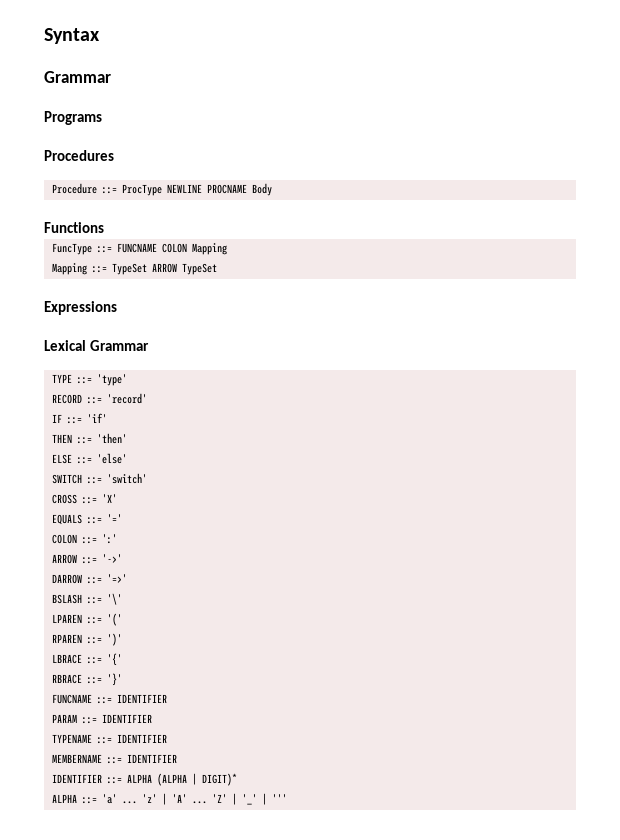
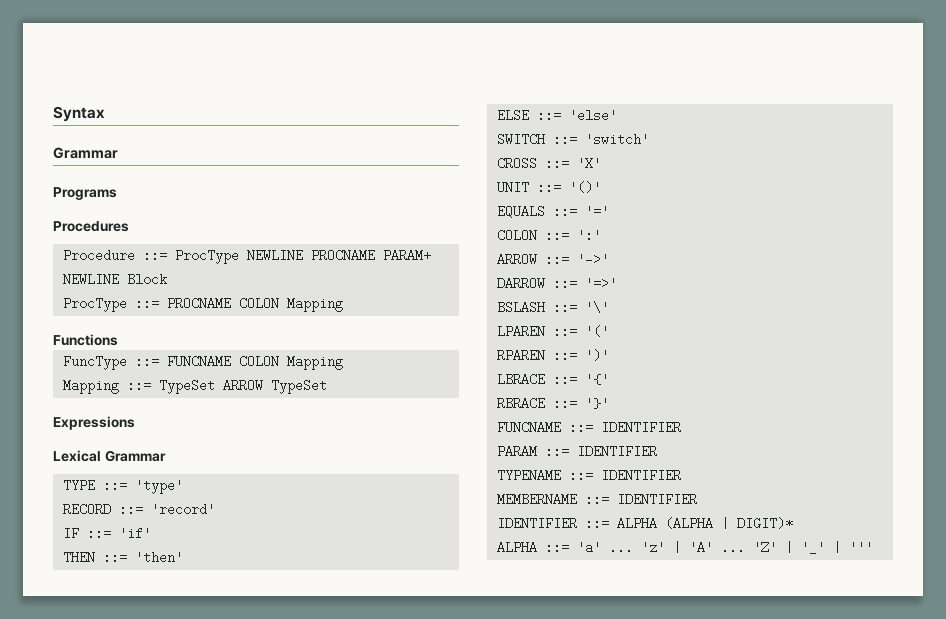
- Procedure ::= ProcType NEWLINE PROCNAME Body
+ Procedure ::= ProcType NEWLINE PROCNAME PARAM+ NEWLINE Block
+ ProcType ::= PROCNAME COLON Mapping
+ UNIT ::= '()'

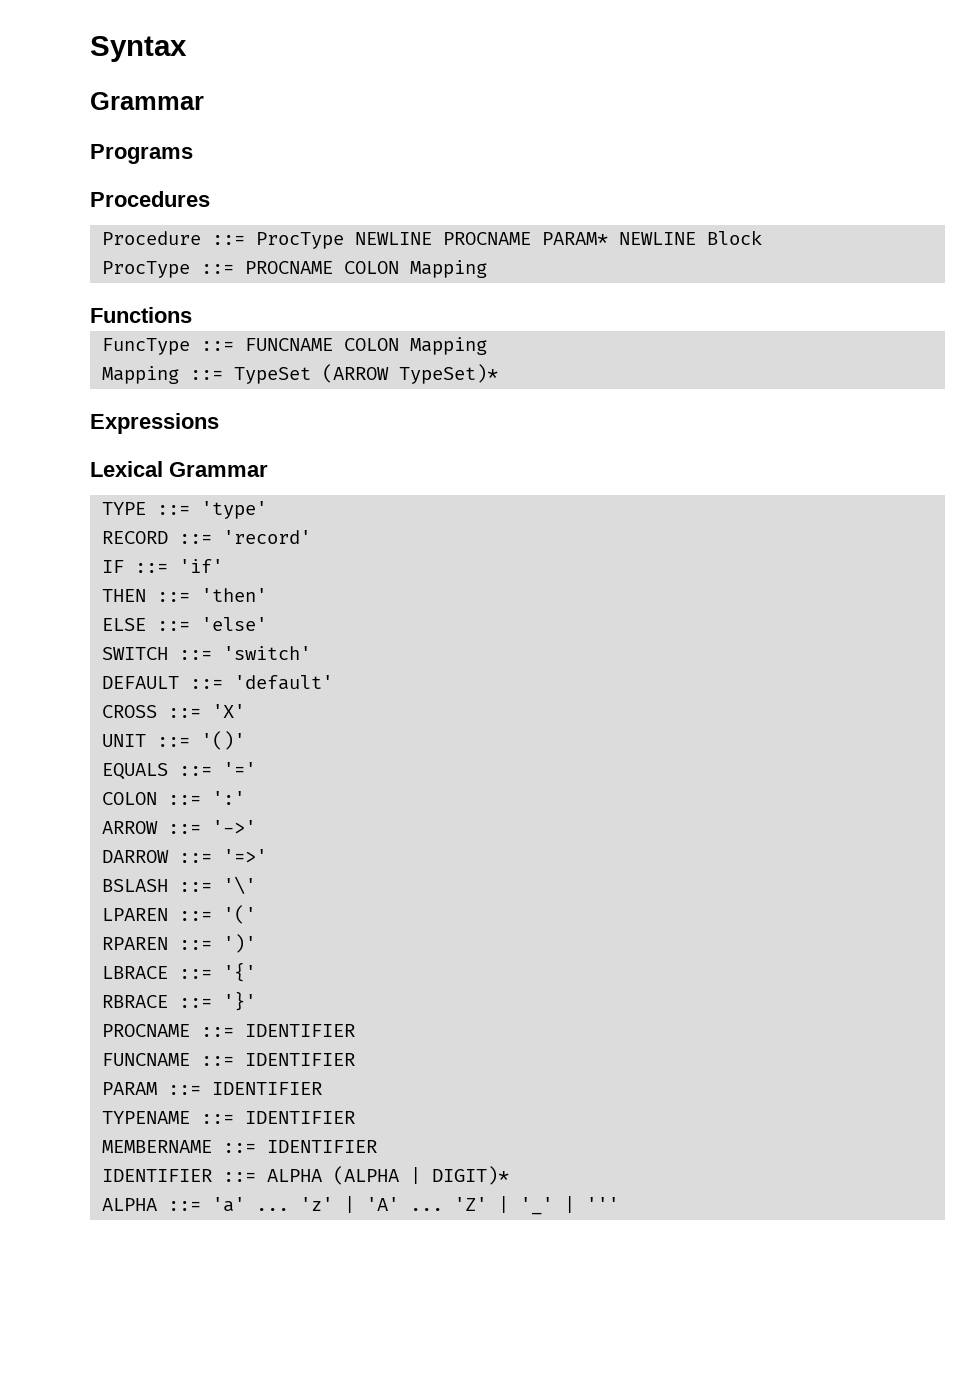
- Procedure ::= ProcType NEWLINE PROCNAME PARAM+ NEWLINE Block
+ Procedure ::= ProcType NEWLINE PROCNAME PARAM* NEWLINE Block
- Mapping ::= TypeSet ARROW TypeSet
+ Mapping ::= TypeSet (ARROW TypeSet)*
+ DEFAULT ::= 'default'
+ PROCNAME ::= IDENTIFIER

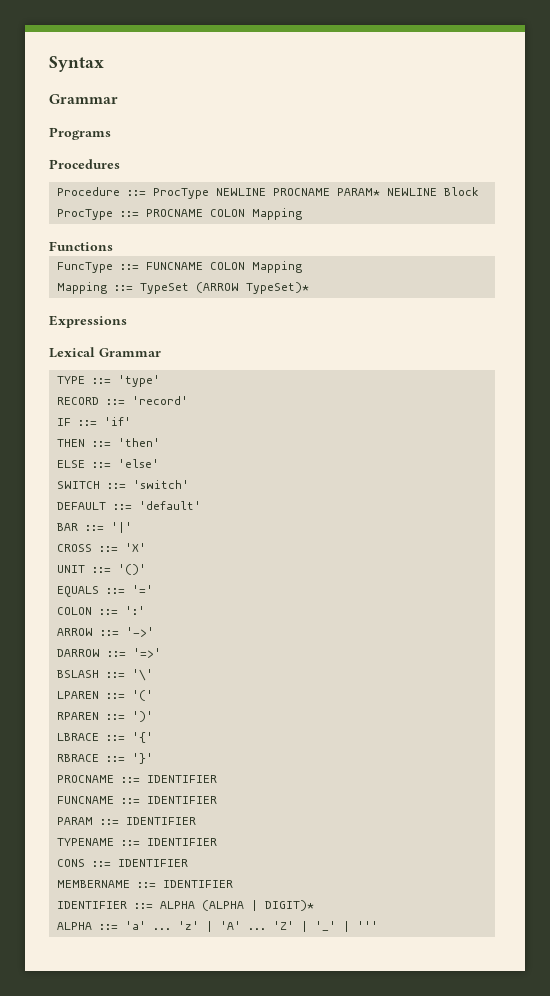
+ BAR ::= '|'
+ CONS ::= IDENTIFIER

